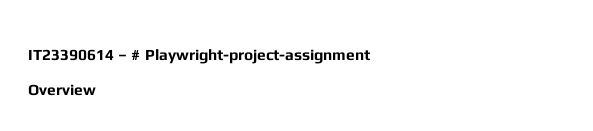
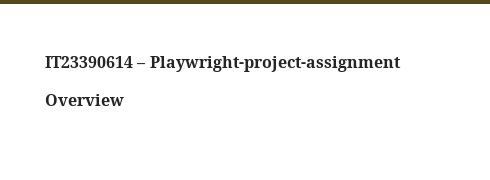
- IT23390614 – # Playwright-project-assignment
+ IT23390614 – Playwright-project-assignment

